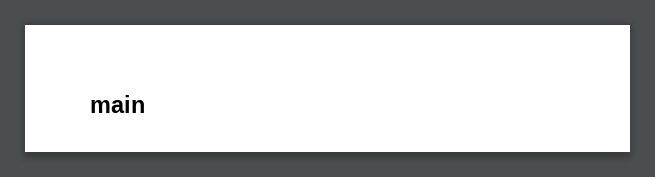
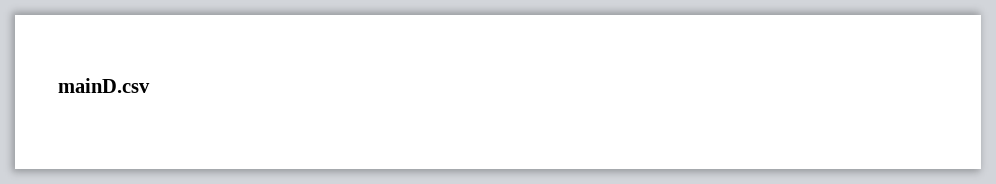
- main
+ mainD.csv

